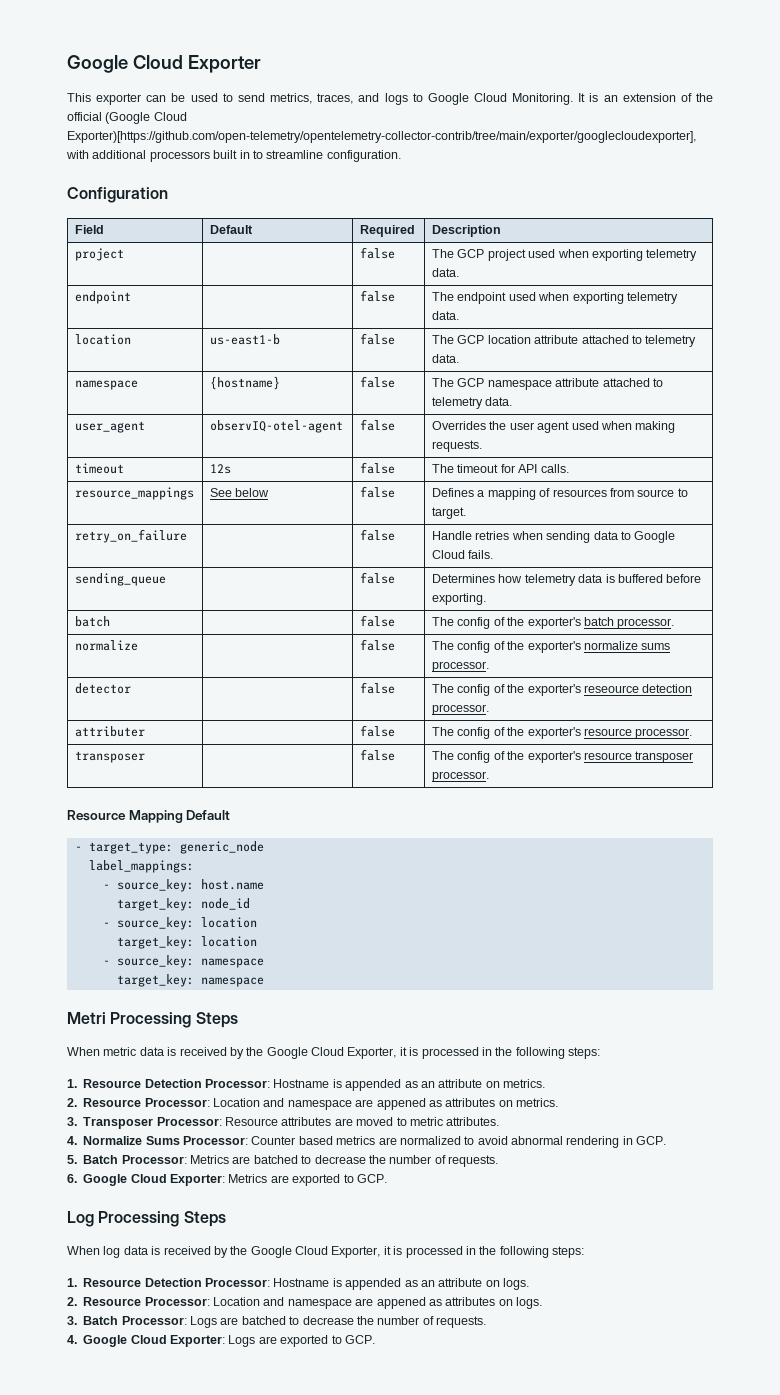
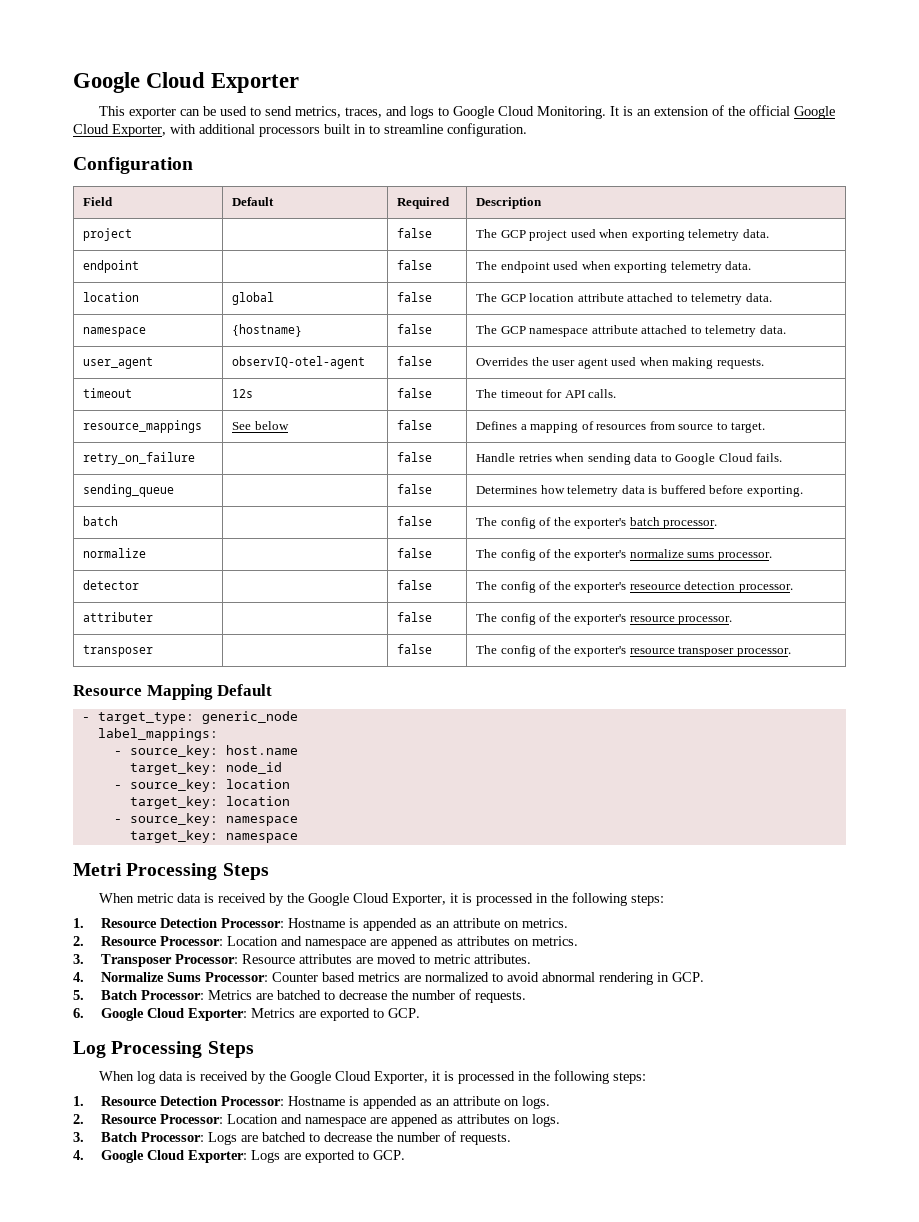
- It is an extension of the official (Google Cloud Exporter)[https://github.com/open-telemetry/opentelemetry-collector-contrib/tree/main/exporter/googlecloudexporter], with additional processors built in to streamline configuration.
+ It is an extension of the official Google Cloud Exporter, with additional processors built in to streamline configuration.
- location | us-east1-b | false | The GCP location attribute attached to telemetry data.
+ location | global | false | The GCP location attribute attached to telemetry data.

